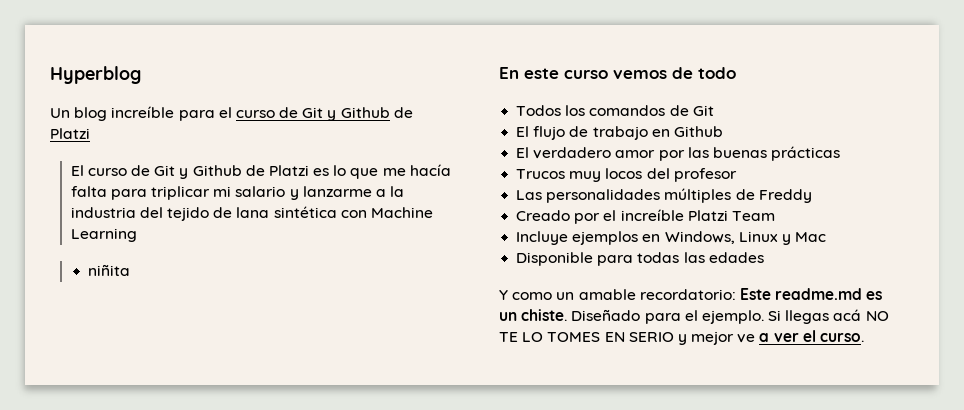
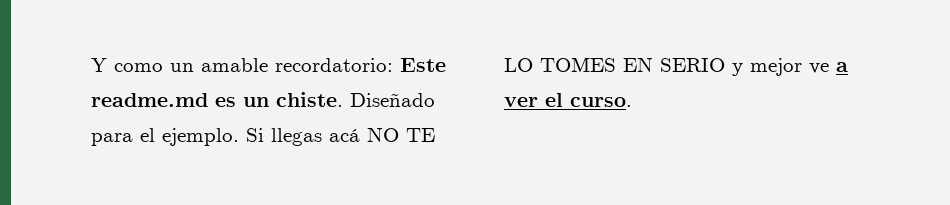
- Hyperblog
- Un blog increíble para el curso de Git y Github de Platzi
- El curso de Git y Github de Platzi es lo que me hacía falta para triplicar mi salario y lanzarme a la industria del tejido de lana sintética con Machine Learning
- niñita
- En este curso vemos de todo
- Todos los comandos de Git
- El flujo de trabajo en Github
- El verdadero amor por las buenas prácticas
- Trucos muy locos del profesor
- Las personalidades múltiples de Freddy
- Creado por el increíble Platzi Team
- Incluye ejemplos en Windows, Linux y Mac
- Disponible para todas las edades

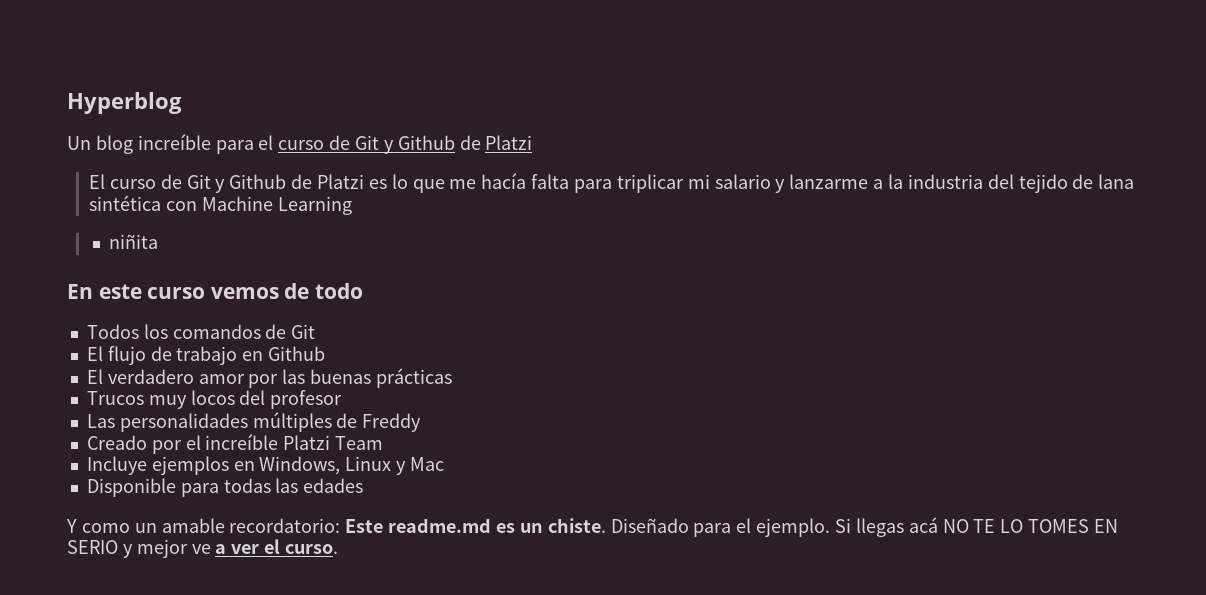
+ Hyperblog
+ Un blog increíble para el curso de Git y Github de Platzi
+ El curso de Git y Github de Platzi es lo que me hacía falta para triplicar mi salario y lanzarme a la industria del tejido de lana sintética con Machine Learning
+ niñita
+ En este curso vemos de todo
+ Todos los comandos de Git
+ El flujo de trabajo en Github
+ El verdadero amor por las buenas prácticas
+ Trucos muy locos del profesor
+ Las personalidades múltiples de Freddy
+ Creado por el increíble Platzi Team
+ Incluye ejemplos en Windows, Linux y Mac
+ Disponible para todas las edades

